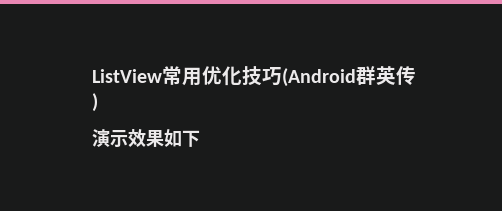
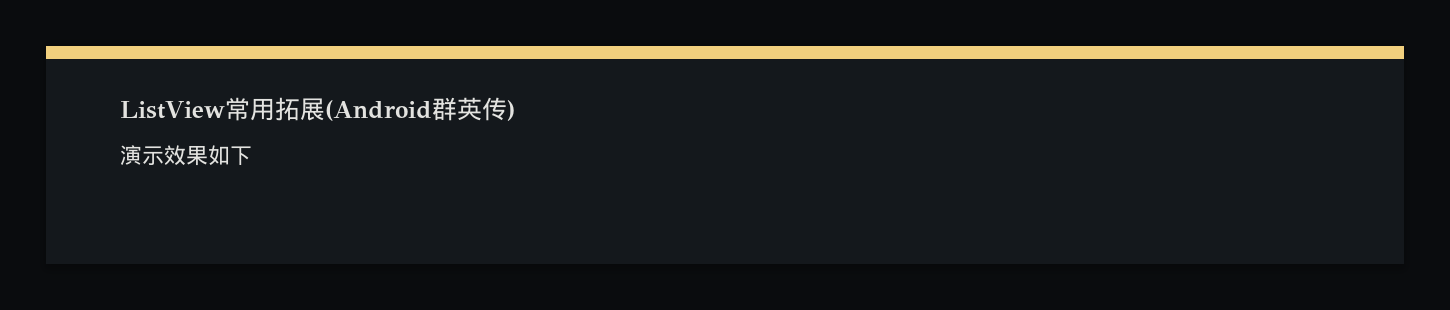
- ListView常用优化技巧(Android群英传)
+ ListView常用拓展(Android群英传)

